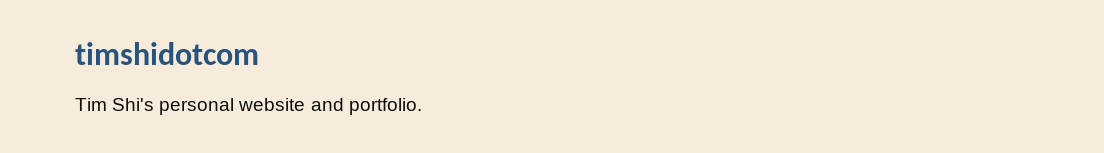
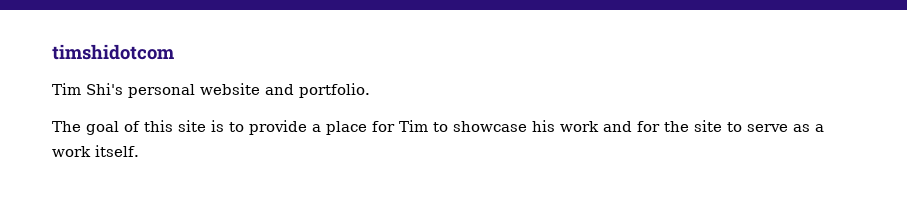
+ The goal of this site is to provide a place for Tim to showcase his work and for the site to serve as a work itself.

